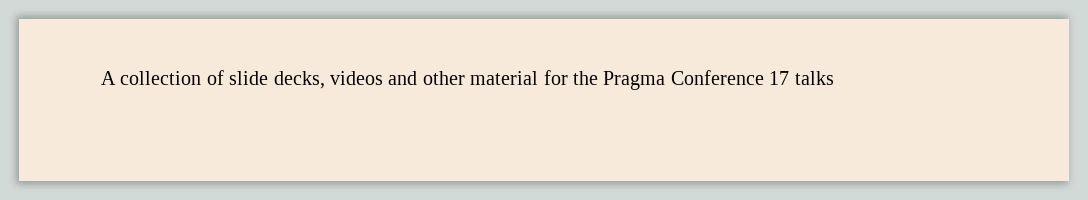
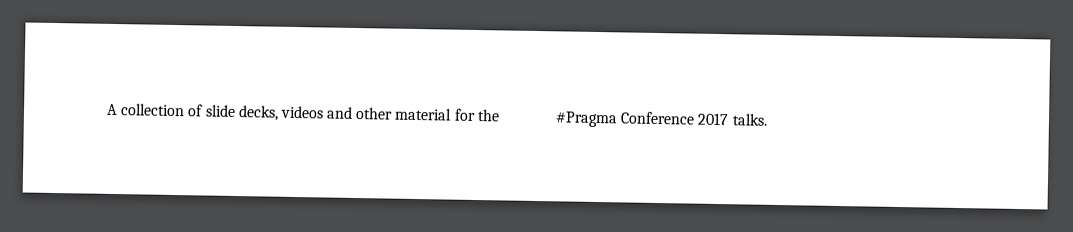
- A collection of slide decks, videos and other material for the Pragma Conference 17 talks
+ A collection of slide decks, videos and other material for the #Pragma Conference 2017 talks.

